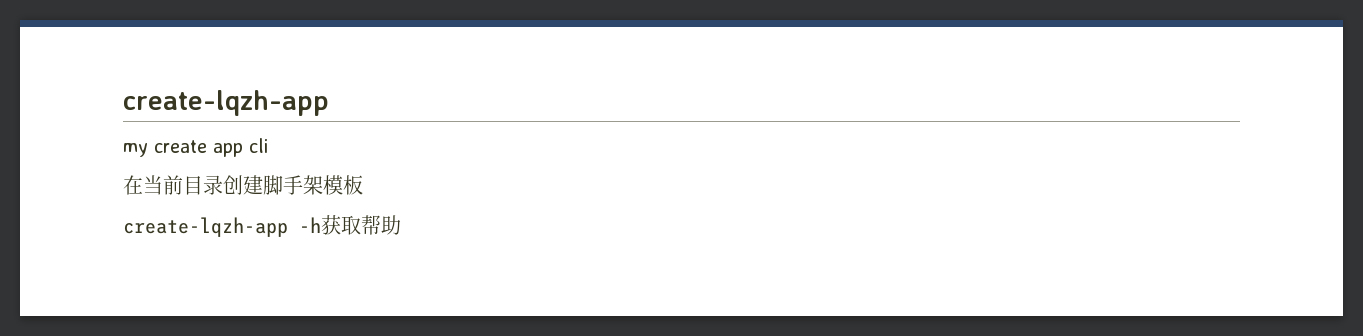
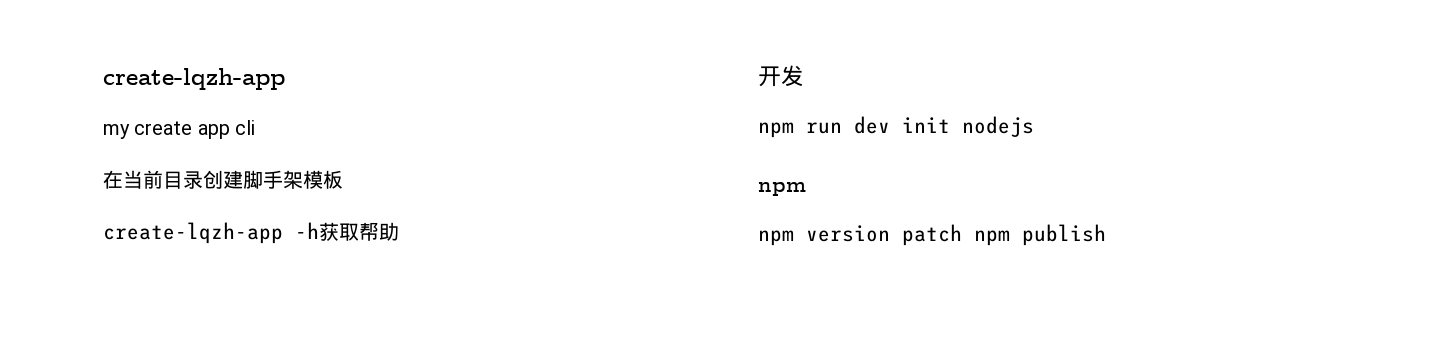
+ 开发
+ npm run dev init nodejs
+ npm
+ npm version patch npm publish

